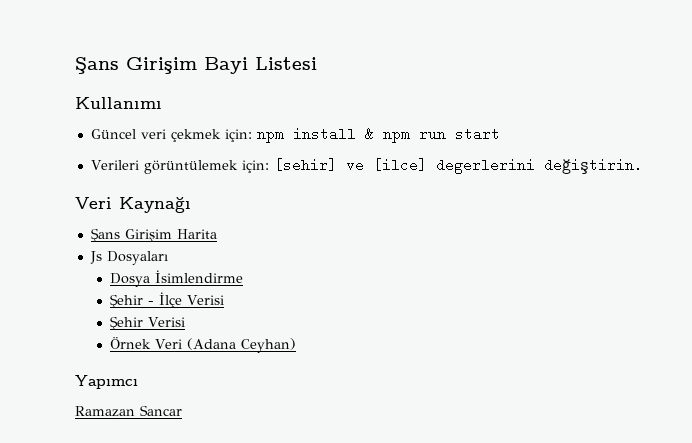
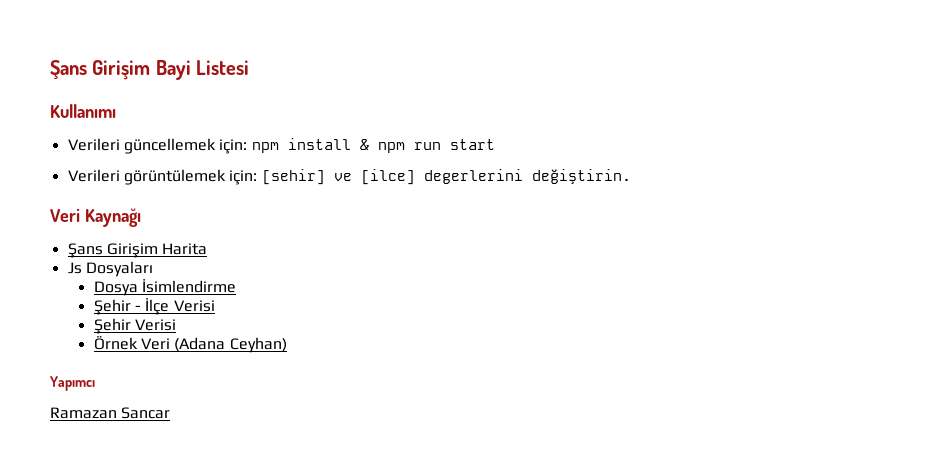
- Güncel veri çekmek için: npm install & npm run start
+ Verileri güncellemek için: npm install & npm run start

